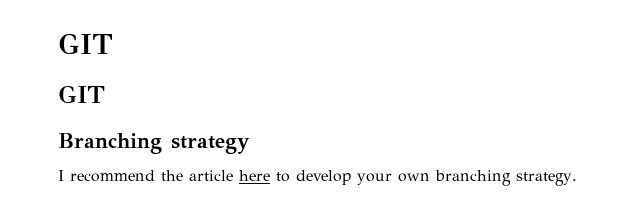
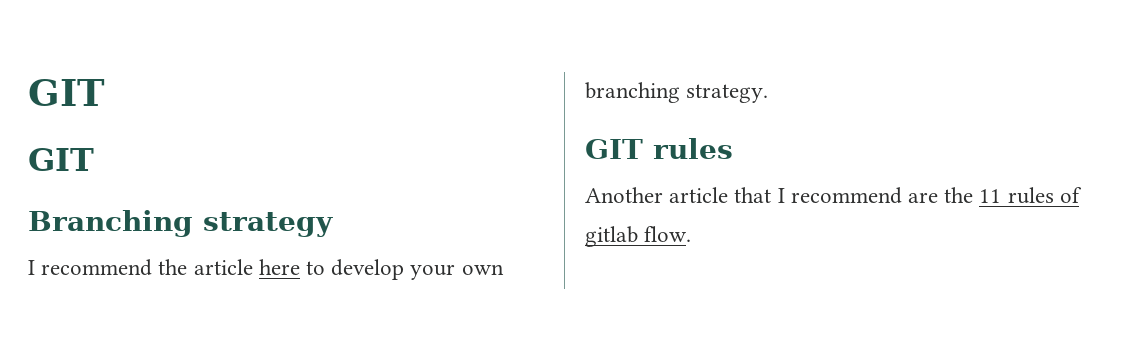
+ GIT rules
+ Another article that I recommend are the 11 rules of gitlab flow.

